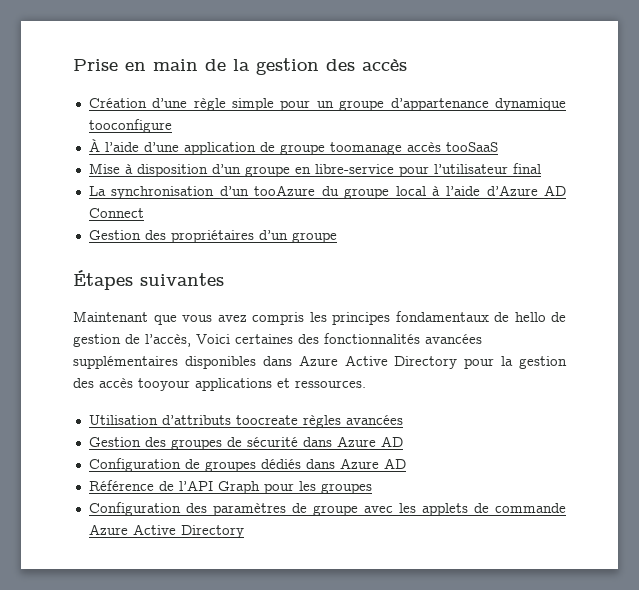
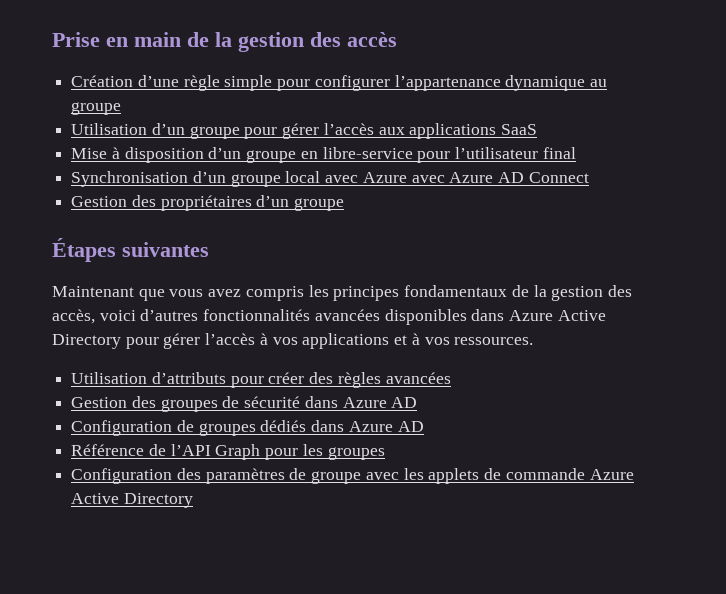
- Création d’une règle simple pour un groupe d’appartenance dynamique tooconfigure
- À l’aide d’une application de groupe toomanage accès tooSaaS
+ Création d’une règle simple pour configurer l’appartenance dynamique au groupe
+ Utilisation d’un groupe pour gérer l’accès aux applications SaaS
- La synchronisation d’un tooAzure du groupe local à l’aide d’Azure AD Connect
+ Synchronisation d’un groupe local avec Azure avec Azure AD Connect
- Maintenant que vous avez compris les principes fondamentaux de hello de gestion de l’accès, Voici certaines des fonctionnalités avancées supplémentaires disponibles dans Azure Active Directory pour la gestion des accès tooyour applications et ressources.
+ Maintenant que vous avez compris les principes fondamentaux de la gestion des accès, voici d’autres fonctionnalités avancées disponibles dans Azure Active Directory pour gérer l’accès à vos applications et à vos ressources.
- Utilisation d’attributs toocreate règles avancées
+ Utilisation d’attributs pour créer des règles avancées

